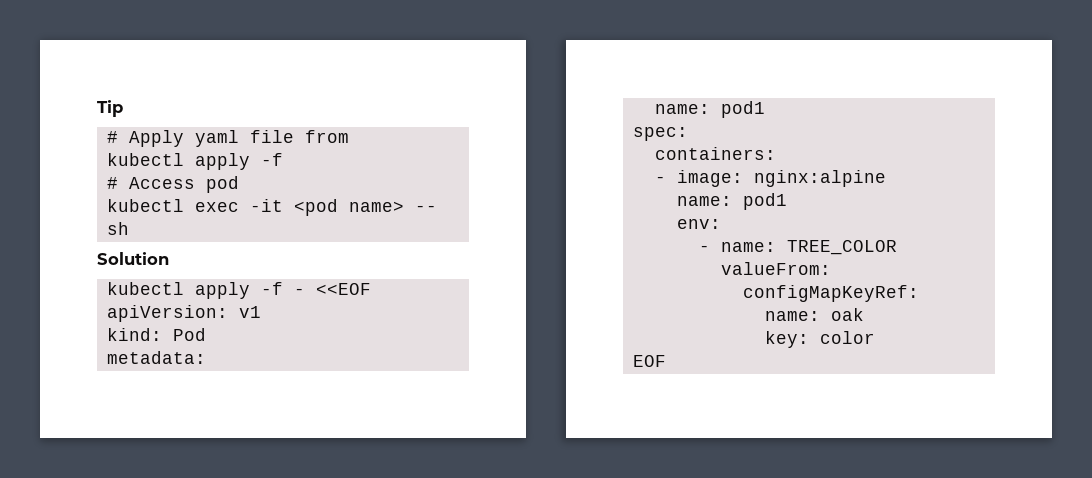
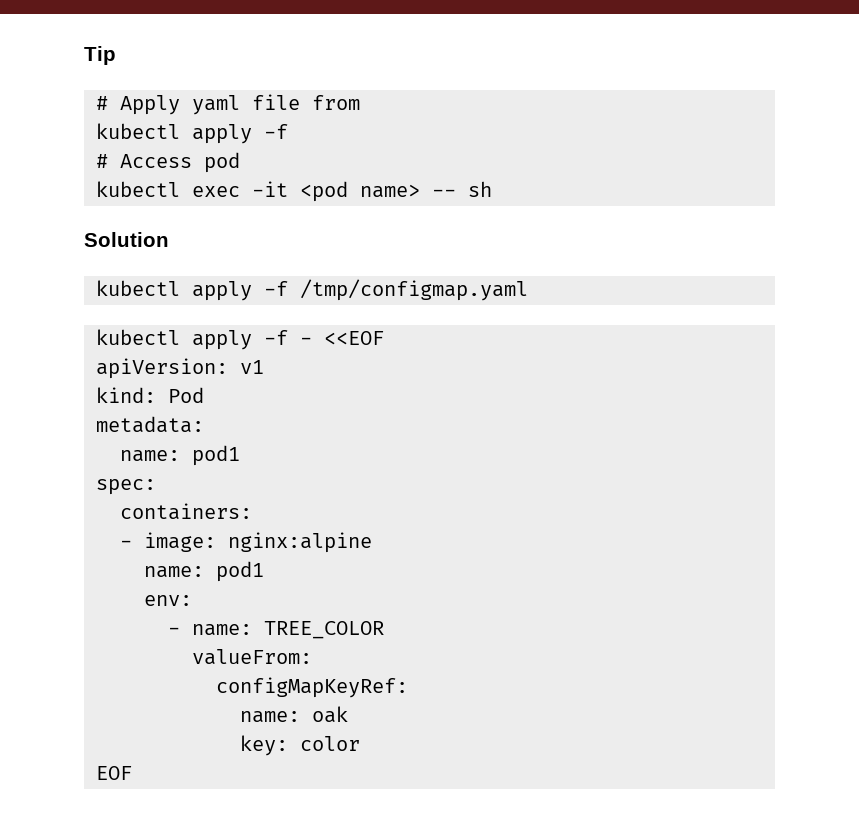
+ kubectl apply -f /tmp/configmap.yaml

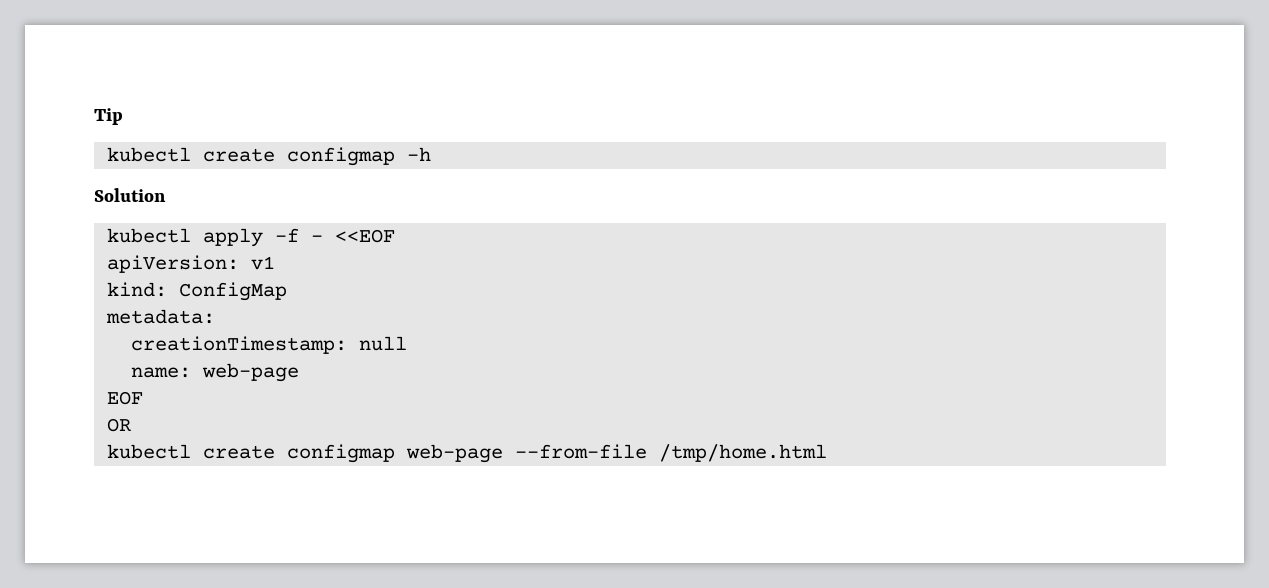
- # Apply yaml file from
- kubectl apply -f
- # Access pod
- kubectl exec -it <pod name> -- sh
+ kubectl create configmap -h
  Solution
- kubectl apply -f /tmp/configmap.yaml
- kind: Pod
+ kind: ConfigMap
  metadata:
- name: pod1
- spec:
- containers:
- - image: nginx:alpine
- name: pod1
- env:
- - name: TREE_COLOR
- valueFrom:
- configMapKeyRef:
- name: oak
- key: color
+ creationTimestamp: null
+ name: web-page
  EOF
+ OR
+ kubectl create configmap web-page --from-file /tmp/home.html

